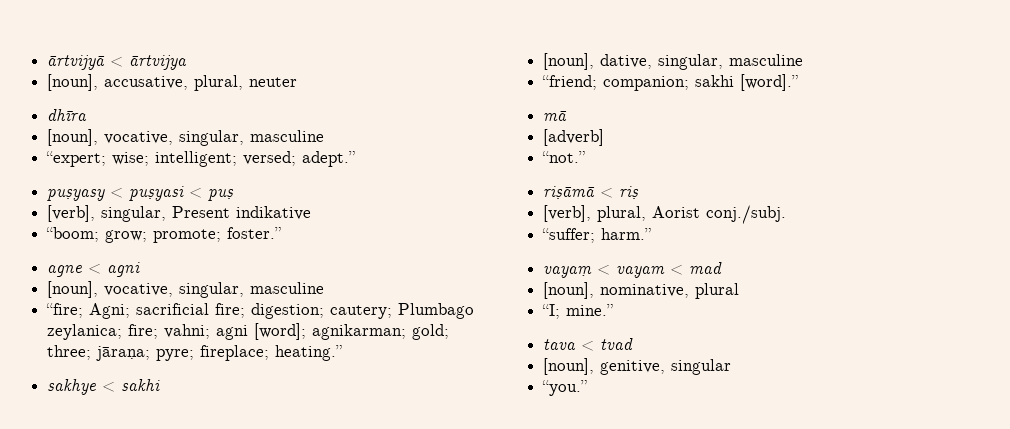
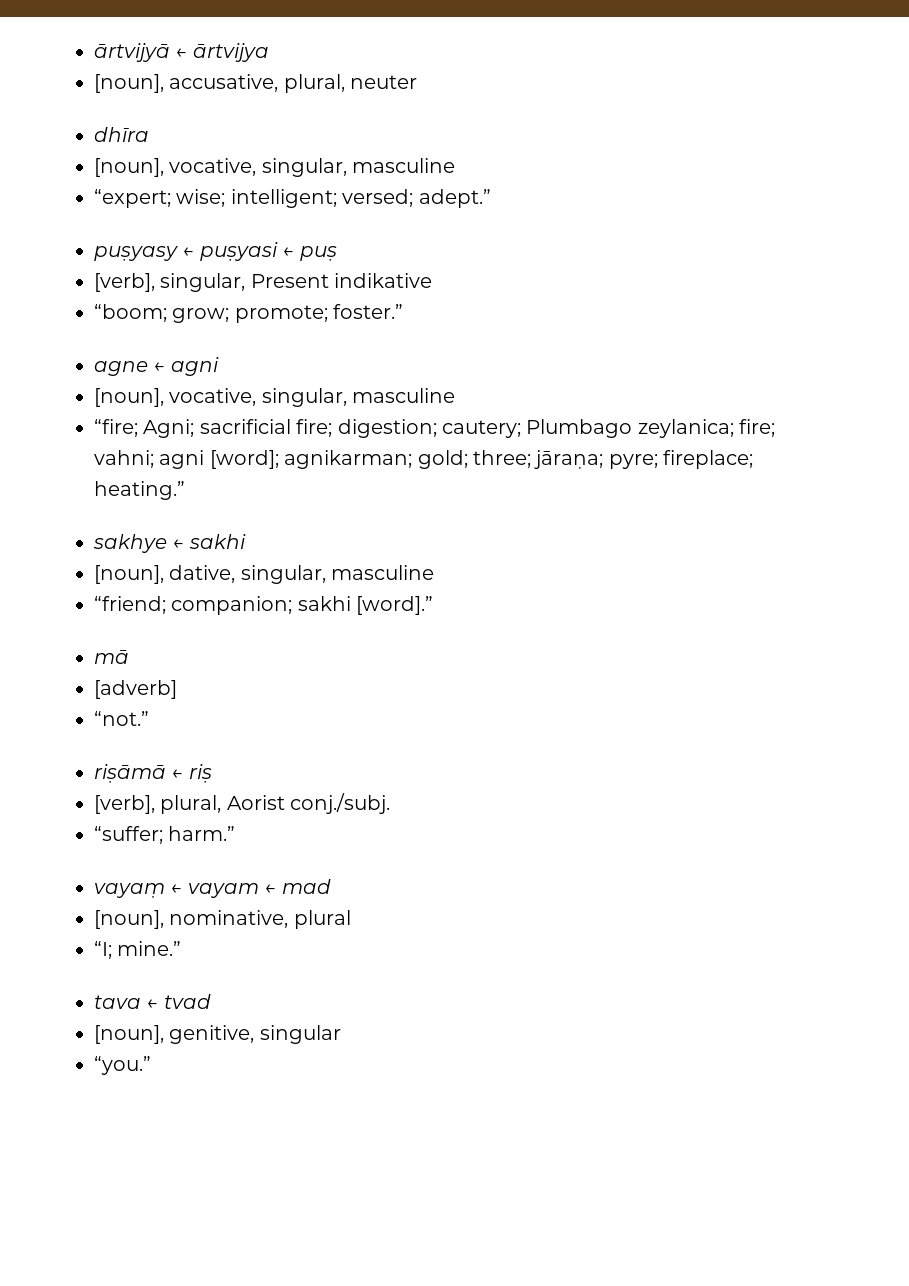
- ārtvijyā < ārtvijya
+ ārtvijyā ← ārtvijya
- puṣyasy < puṣyasi < puṣ
+ puṣyasy ← puṣyasi ← puṣ
- agne < agni
+ agne ← agni
- sakhye < sakhi
+ sakhye ← sakhi
- riṣāmā < riṣ
+ riṣāmā ← riṣ
- vayaṃ < vayam < mad
+ vayaṃ ← vayam ← mad
- tava < tvad
+ tava ← tvad

